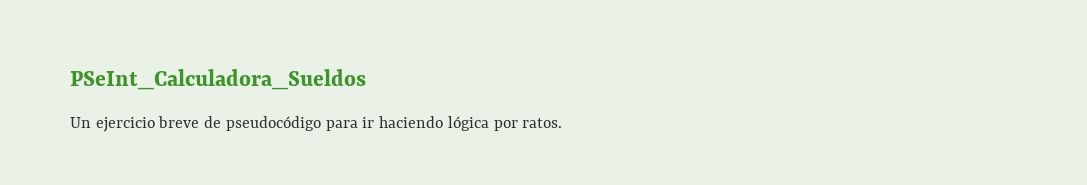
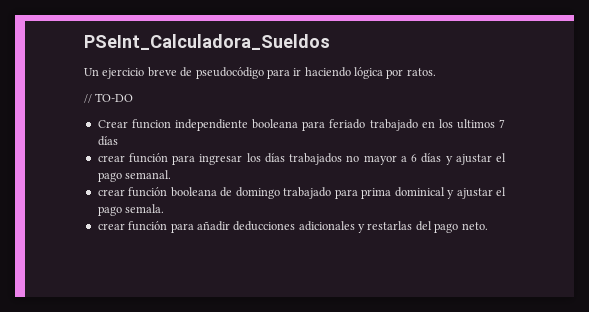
+ // TO-DO
+ Crear funcion independiente booleana para feriado trabajado en los ultimos 7 días
+ crear función para ingresar los días trabajados no mayor a 6 días y ajustar el pago semanal.
+ crear función booleana de domingo trabajado para prima dominical y ajustar el pago semala.
+ crear función para añadir deducciones adicionales y restarlas del pago neto.

